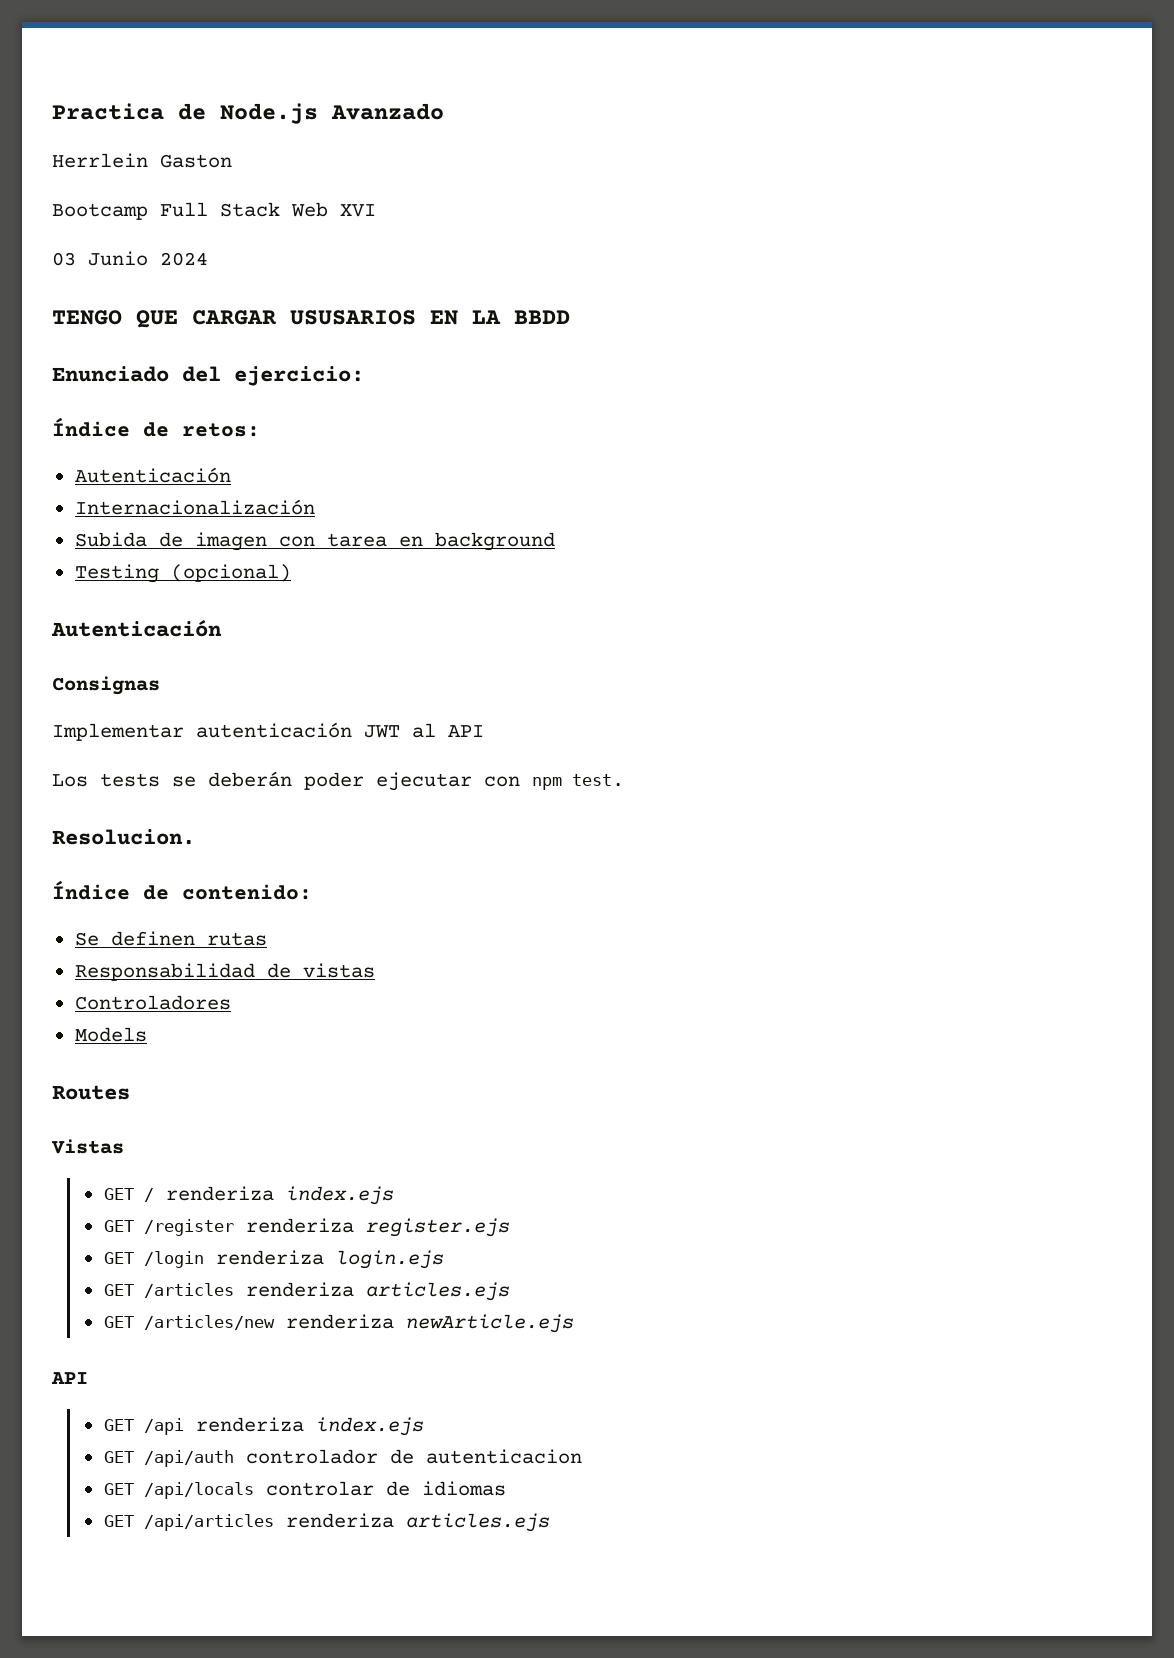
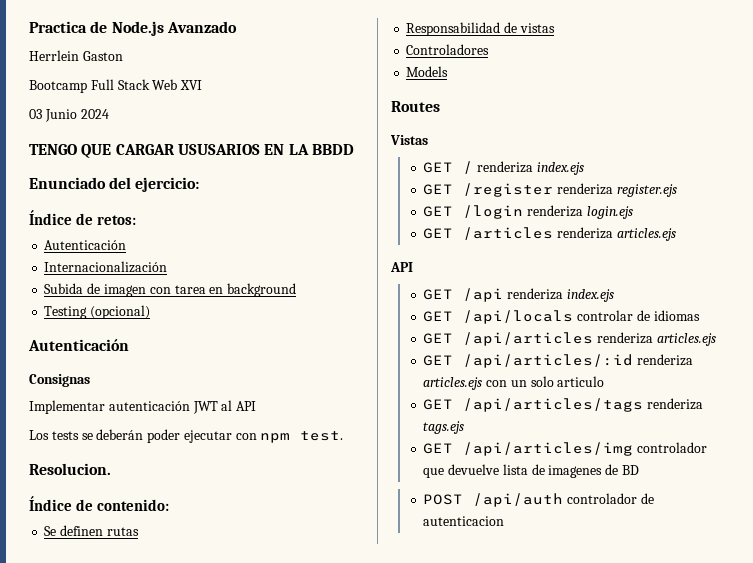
- GET /articles/new renderiza newArticle.ejs
- GET /api/auth controlador de autenticacion
+ GET /api/articles/:id renderiza articles.ejs con un solo articulo
+ GET /api/articles/tags renderiza tags.ejs
+ GET /api/articles/img controlador que devuelve lista de imagenes de BD
+ POST /api/auth controlador de autenticacion

